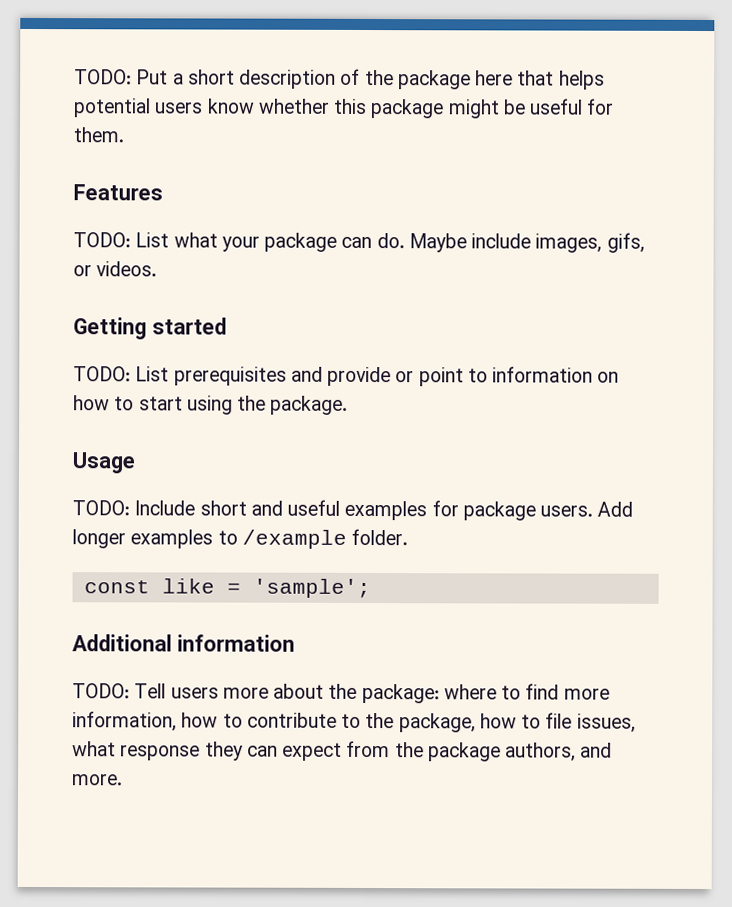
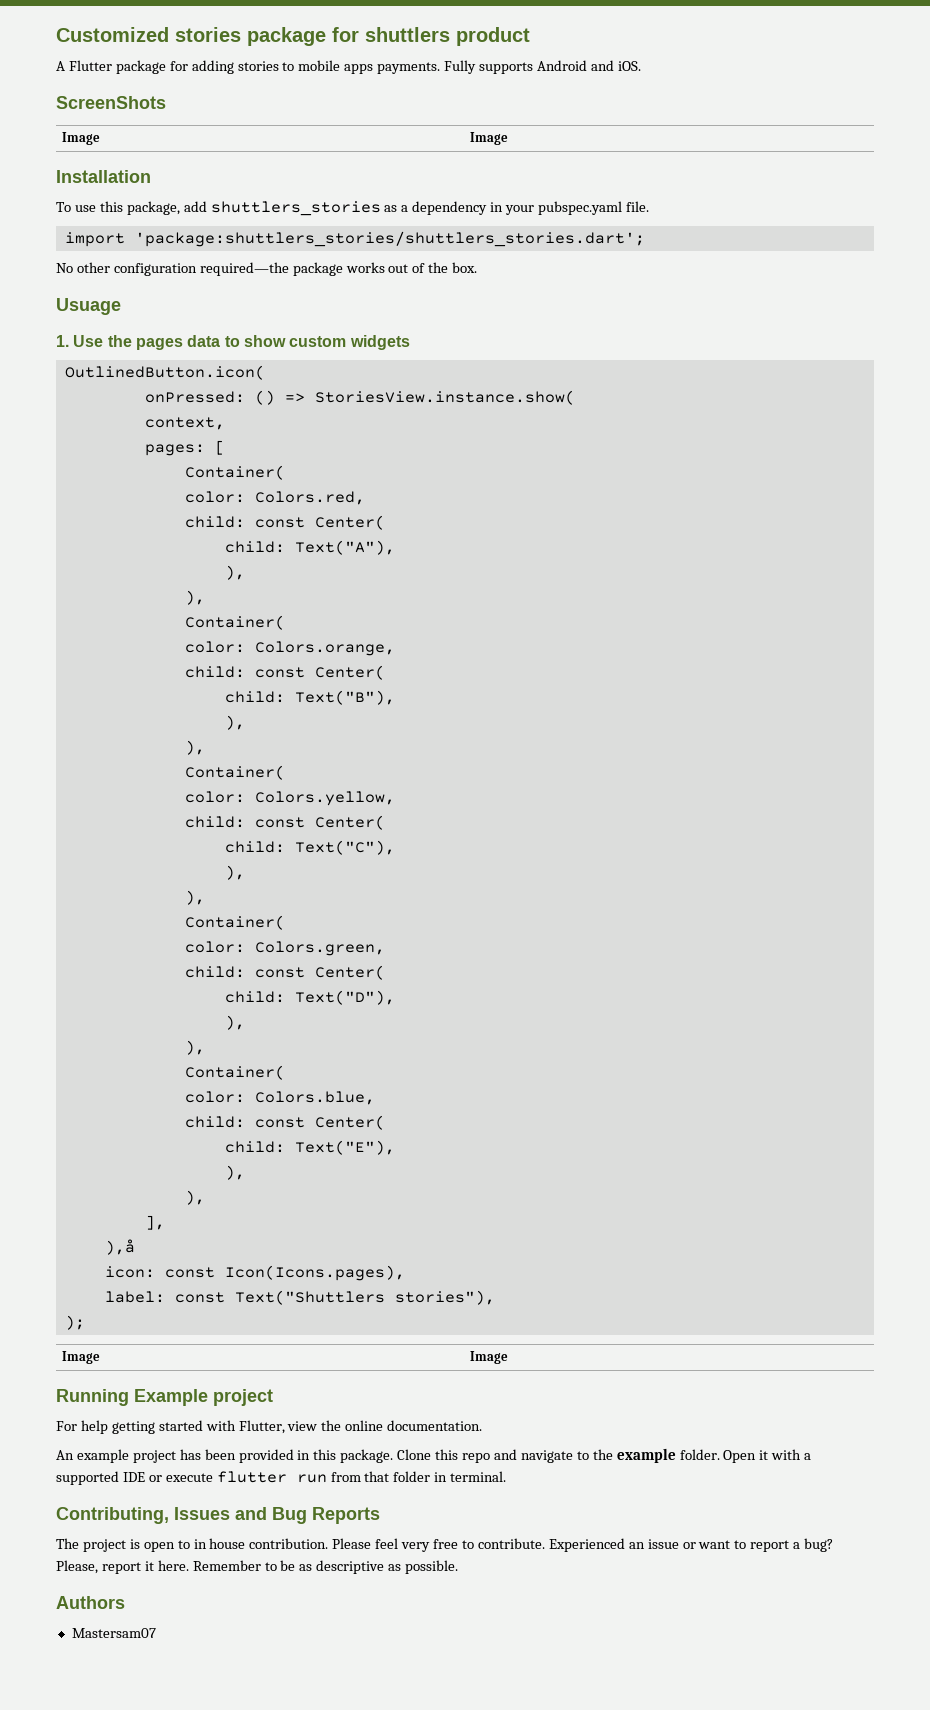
- TODO: Put a short description of the package here that helps potential users know whether this package might be useful for them.
- Features
- TODO: List what your package can do. Maybe include images, gifs, or videos.
- Getting started
- TODO: List prerequisites and provide or point to information on how to start using the package.
- Usage
- TODO: Include short and useful examples for package users. Add longer examples to /example folder.
- const like = 'sample';
- Additional information
- TODO: Tell users more about the package: where to find more information, how to contribute to the package, how to file issues, what response they can expect from the package authors, and more.
+ Customized stories package for shuttlers product
+ A Flutter package for adding stories to mobile apps payments. Fully supports Android and iOS.
+ ScreenShots
+ Image | Image
+ Installation
+ To use this package, add shuttlers_stories as a dependency in your pubspec.yaml file.
+ import 'package:shuttlers_stories/shuttlers_stories.dart';
+ No other configuration required—the package works out of the box.
+ Usuage
+ 1. Use the pages data to show custom widgets
+ OutlinedButton.icon(
+ onPressed: () => StoriesView.instance.show(
+ context,
+ pages: [
+ Container(
+ color: Colors.red,
+ child: const Center(
+ child: Text("A"),
+ ),
+ ),
+ Container(
+ color: Colors.orange,
+ child: const Center(
+ child: Text("B"),
+ ),
+ ),
+ Container(
+ color: Colors.yellow,
+ child: const Center(
+ child: Text("C"),
+ ),
+ ),
+ Container(
+ color: Colors.green,
+ child: const Center(
+ child: Text("D"),
+ ),
+ ),
+ Container(
+ color: Colors.blue,
+ child: const Center(
+ child: Text("E"),
+ ),
+ ),
+ ],
+ ),å
+ icon: const Icon(Icons.pages),
+ label: const Text("Shuttlers stories"),
+ );
+ Image | Image
+ Running Example project
+ For help getting started with Flutter, view the online documentation.
+ An example project has been provided in this package. Clone this repo and navigate to the example folder. Open it with a supported IDE or execute flutter run from that folder in terminal.
+ Contributing, Issues and Bug Reports
+ The project is open to in house contribution. Please feel very free to contribute. Experienced an issue or want to report a bug? Please, report it here. Remember to be as descriptive as possible.
+ Authors
+ Mastersam07

